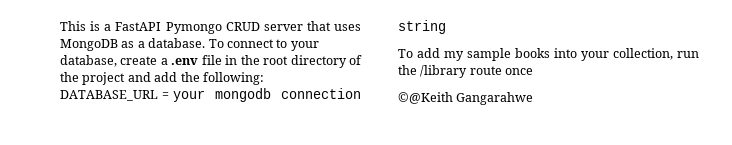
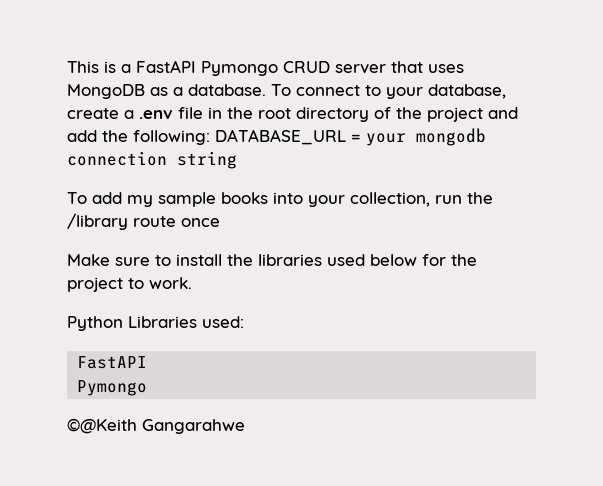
+ Make sure to install the libraries used below for the project to work.
+ Python Libraries used:
+ FastAPI
+ Pymongo

